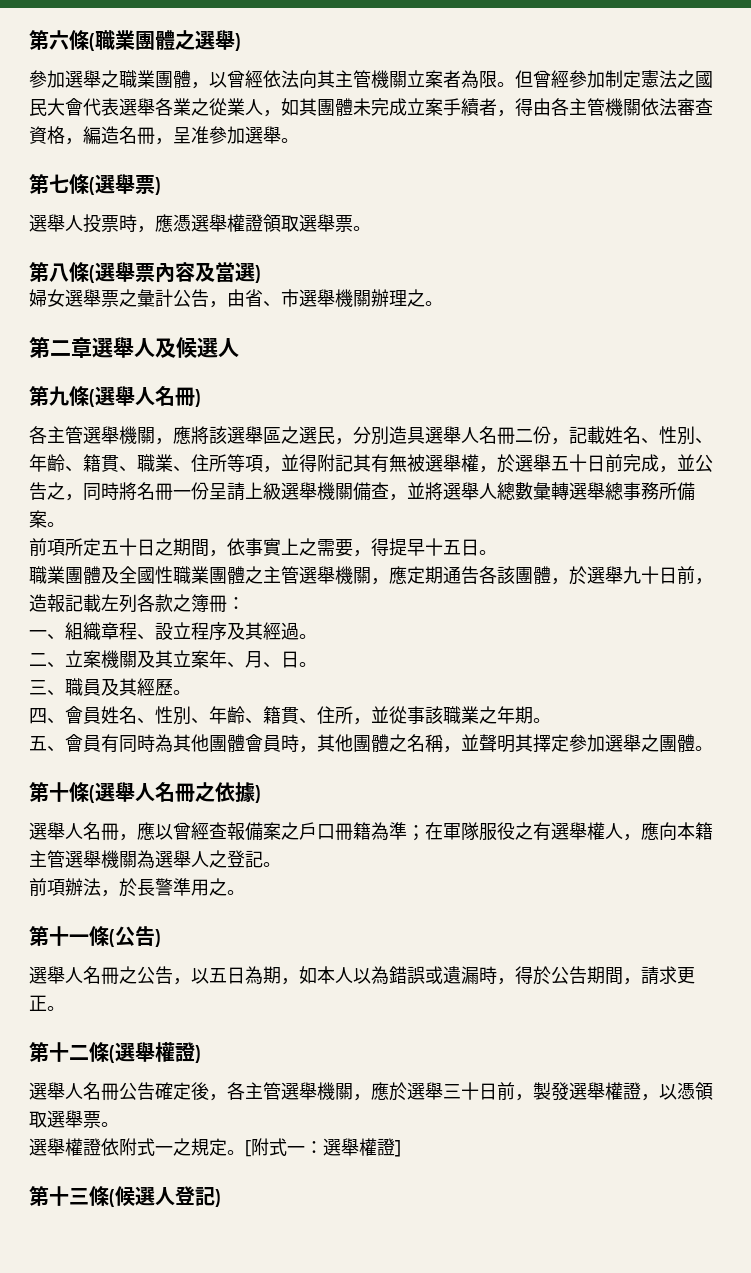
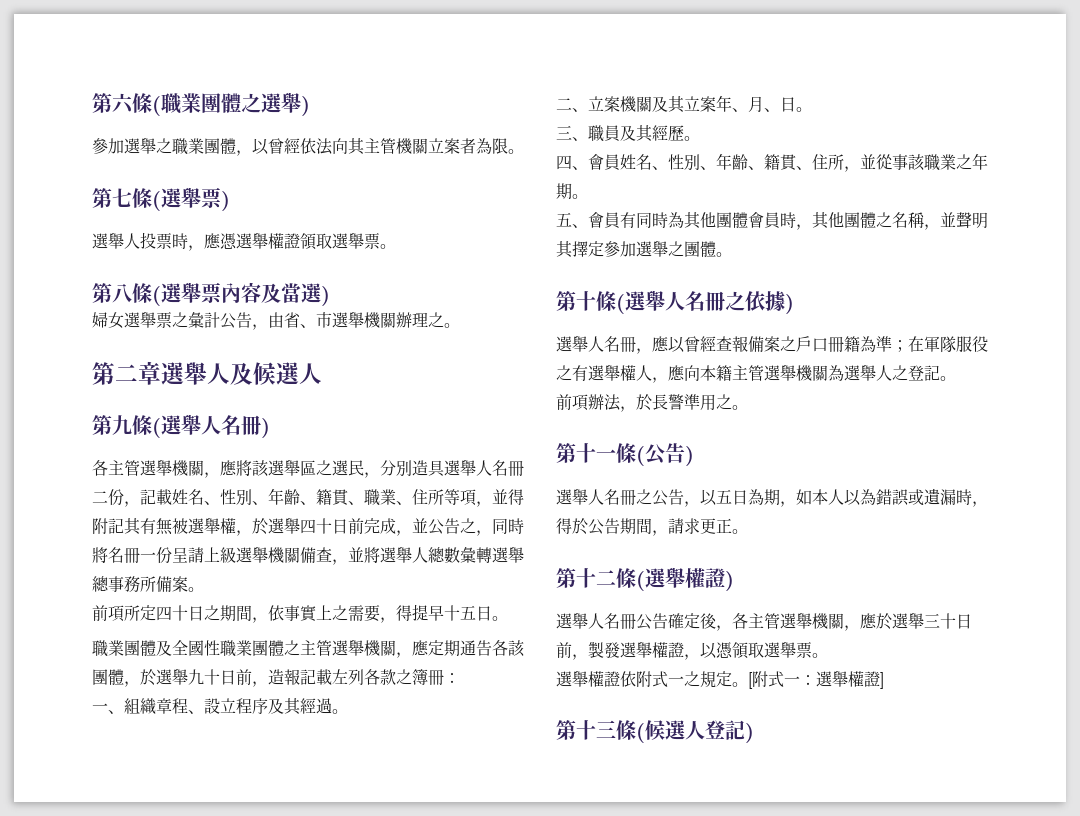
- 但曾經參加制定憲法之國民大會代表選舉各業之從業人，如其團體未完成立案手續者，得由各主管機關依法審查資格，編造名冊，呈准參加選舉。
- 各主管選舉機關，應將該選舉區之選民，分別造具選舉人名冊二份，記載姓名、性別、年齡、籍貫、職業、住所等項，並得附記其有無被選舉權，於選舉五十日前完成，並公告之，同時將名冊一份呈請上級選舉機關備查，並將選舉人總數彙轉選舉總事務所備案。
+ 各主管選舉機關，應將該選舉區之選民，分別造具選舉人名冊二份，記載姓名、性別、年齡、籍貫、職業、住所等項，並得附記其有無被選舉權，於選舉四十日前完成，並公告之，同時將名冊一份呈請上級選舉機關備查，並將選舉人總數彙轉選舉總事務所備案。
- 前項所定五十日之期間，依事實上之需要，得提早十五日。
+ 前項所定四十日之期間，依事實上之需要，得提早十五日。

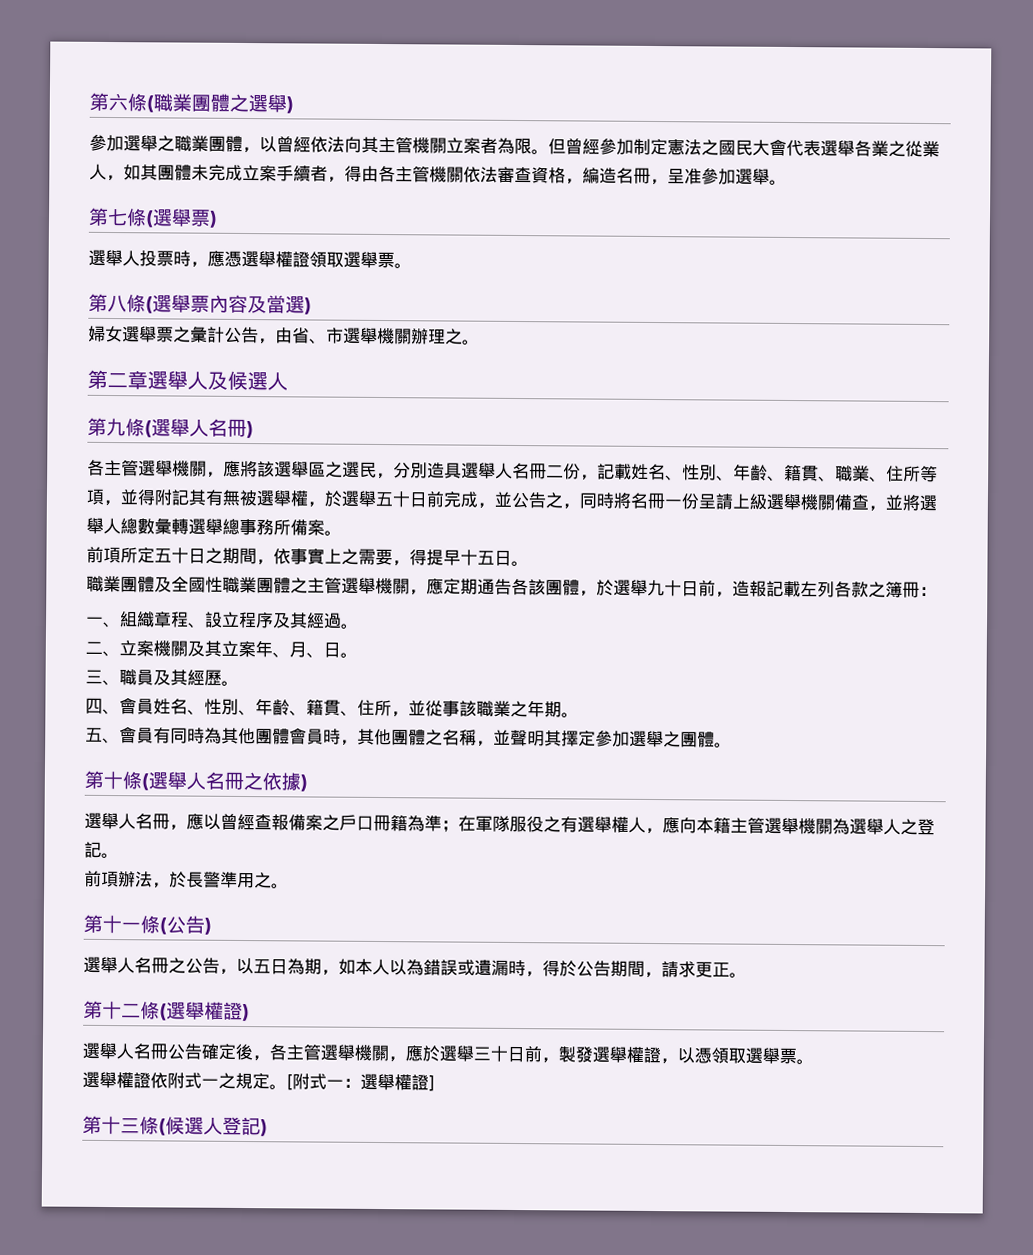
+ 但曾經參加制定憲法之國民大會代表選舉各業之從業人，如其團體未完成立案手續者，得由各主管機關依法審查資格，編造名冊，呈准參加選舉。
- 各主管選舉機關，應將該選舉區之選民，分別造具選舉人名冊二份，記載姓名、性別、年齡、籍貫、職業、住所等項，並得附記其有無被選舉權，於選舉四十日前完成，並公告之，同時將名冊一份呈請上級選舉機關備查，並將選舉人總數彙轉選舉總事務所備案。
+ 各主管選舉機關，應將該選舉區之選民，分別造具選舉人名冊二份，記載姓名、性別、年齡、籍貫、職業、住所等項，並得附記其有無被選舉權，於選舉五十日前完成，並公告之，同時將名冊一份呈請上級選舉機關備查，並將選舉人總數彙轉選舉總事務所備案。
- 前項所定四十日之期間，依事實上之需要，得提早十五日。
+ 前項所定五十日之期間，依事實上之需要，得提早十五日。

